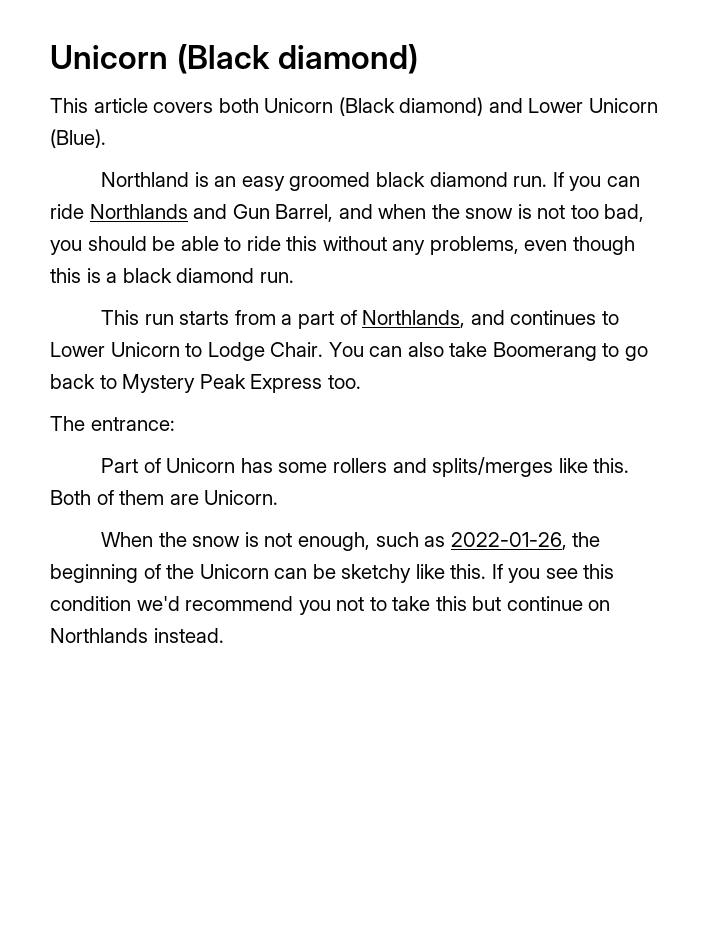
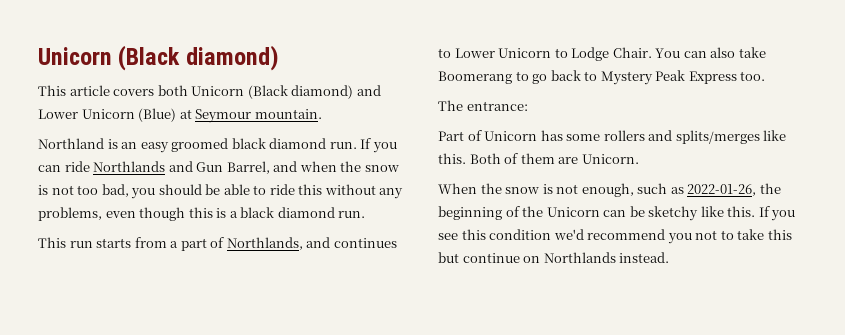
- This article covers both Unicorn (Black diamond) and Lower Unicorn (Blue).
+ This article covers both Unicorn (Black diamond) and Lower Unicorn (Blue) at Seymour mountain.

